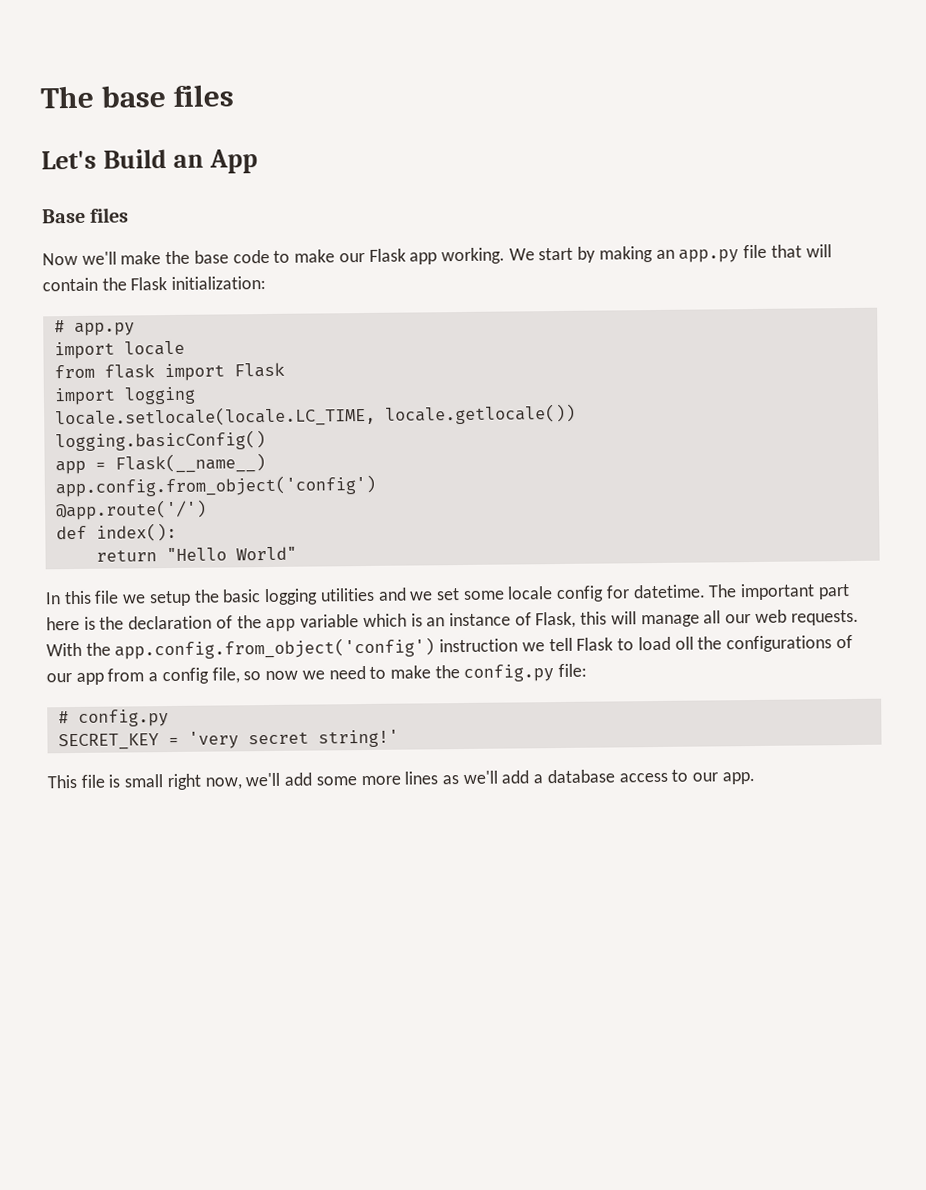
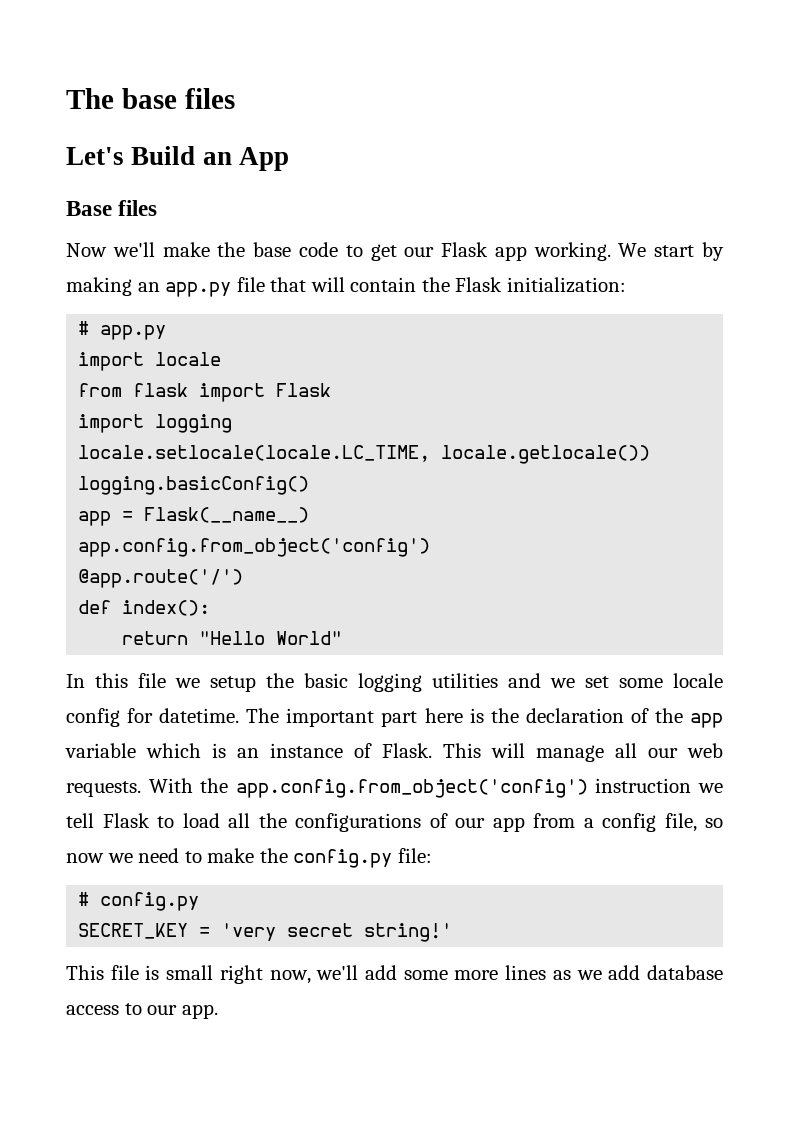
- Now we'll make the base code to make our Flask app working.
+ Now we'll make the base code to get our Flask app working.
- The important part here is the declaration of the app variable which is an instance of Flask, this will manage all our web requests.
+ The important part here is the declaration of the app variable which is an instance of Flask. This will manage all our web requests.
- With the app.config.from_object('config') instruction we tell Flask to load oll the configurations of our app from a config file, so now we need to make the config.py file:
+ With the app.config.from_object('config') instruction we tell Flask to load all the configurations of our app from a config file, so now we need to make the config.py file:
- This file is small right now, we'll add some more lines as we'll add a database access to our app.
+ This file is small right now, we'll add some more lines as we add database access to our app.

